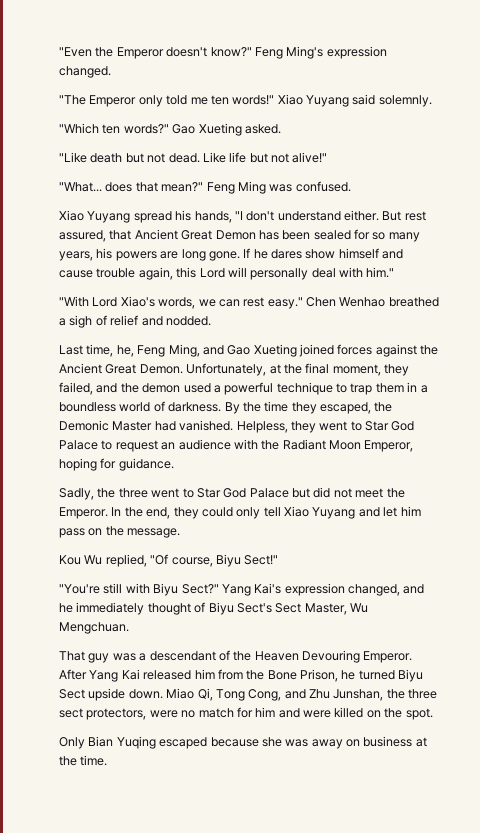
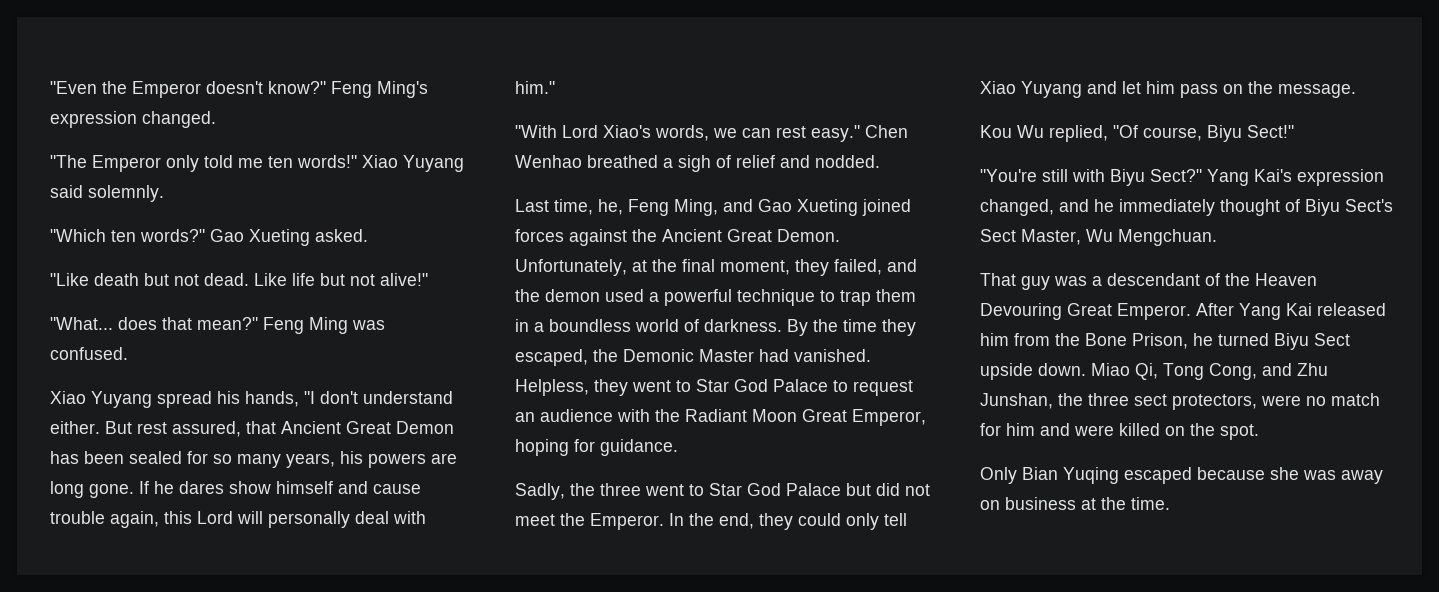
- Helpless, they went to Star God Palace to request an audience with the Radiant Moon Emperor, hoping for guidance.
+ Helpless, they went to Star God Palace to request an audience with the Radiant Moon Great Emperor, hoping for guidance.
- That guy was a descendant of the Heaven Devouring Emperor.
+ That guy was a descendant of the Heaven Devouring Great Emperor.

